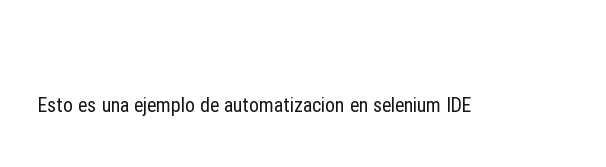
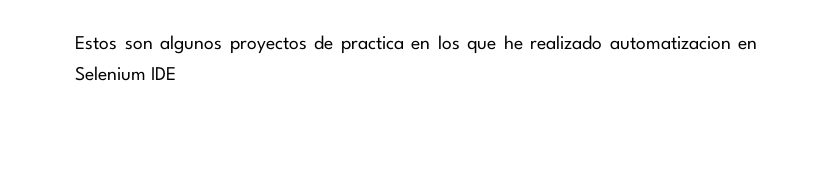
- Esto es una ejemplo de automatizacion en selenium IDE
+ Estos son algunos proyectos de practica en los que he realizado automatizacion en Selenium IDE

